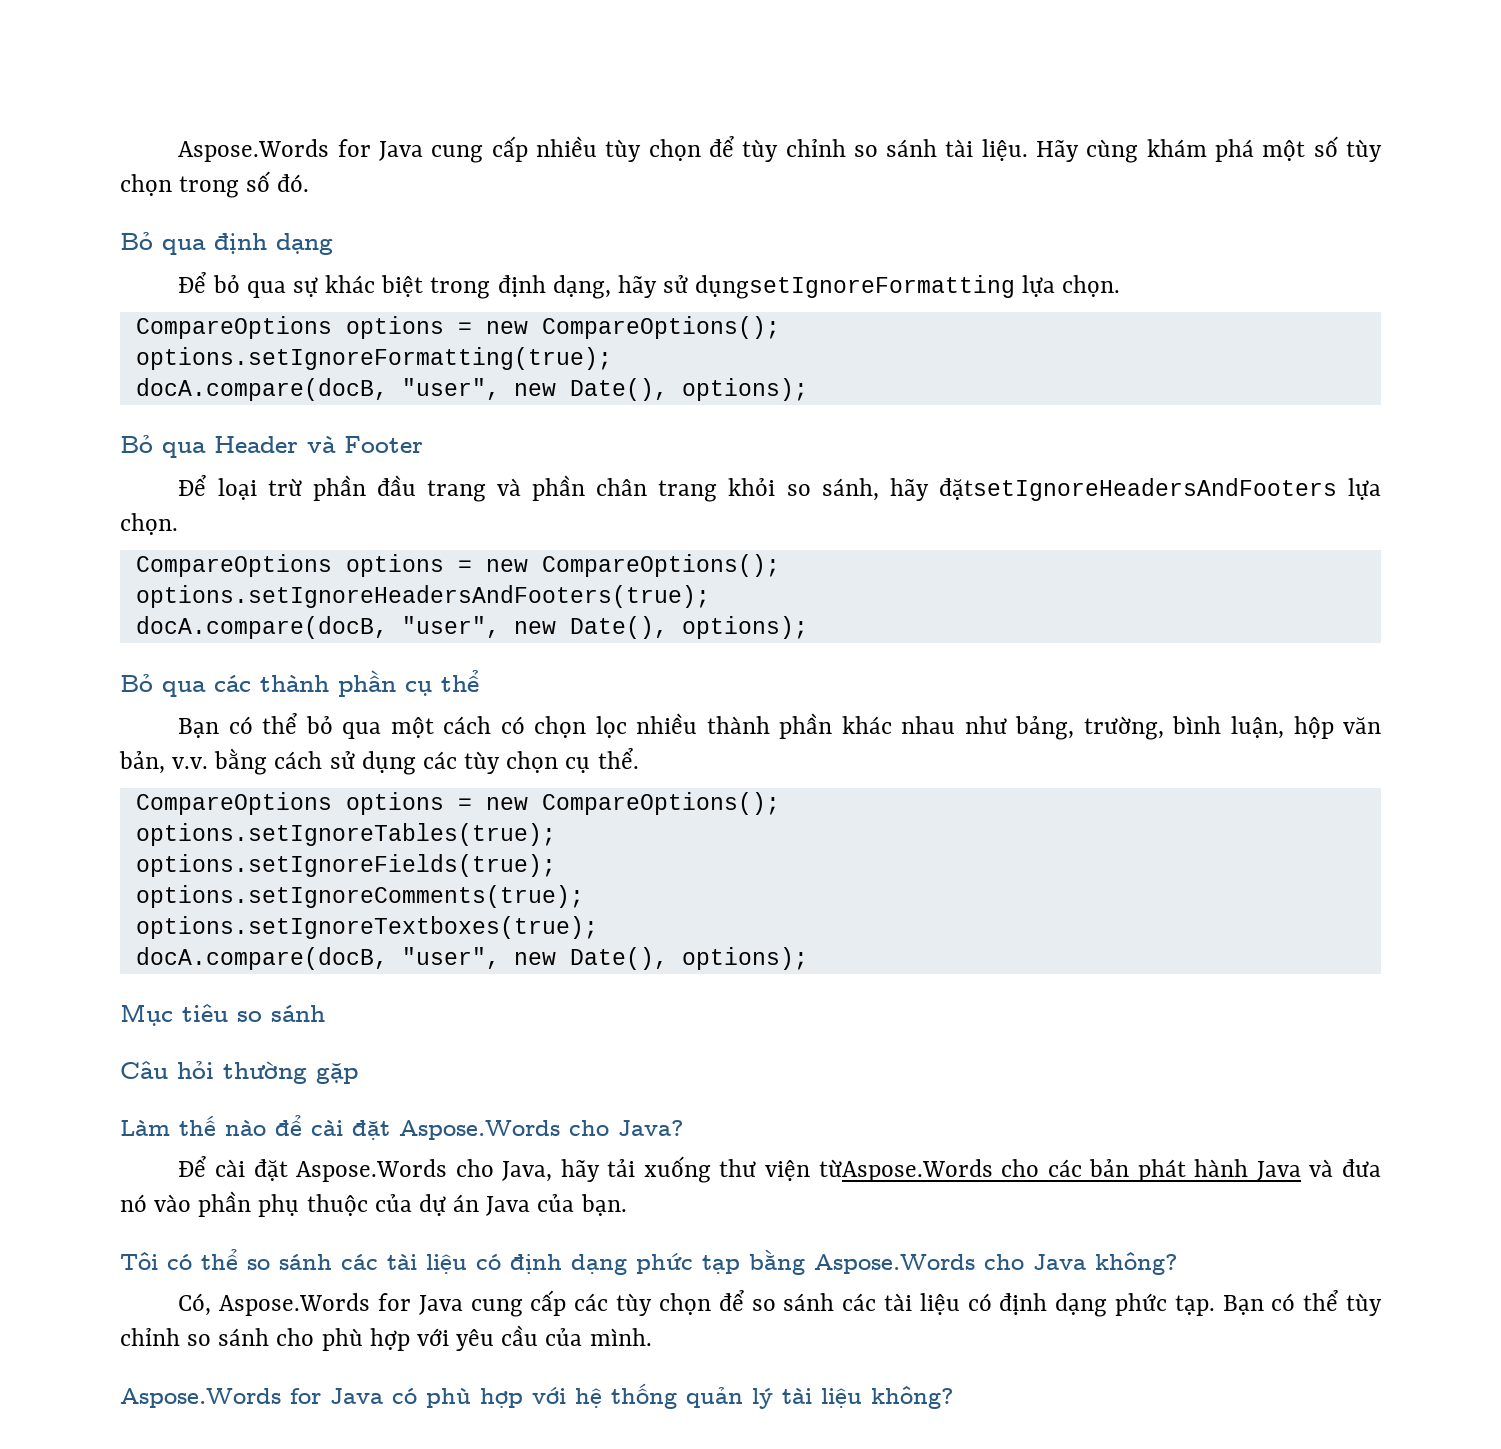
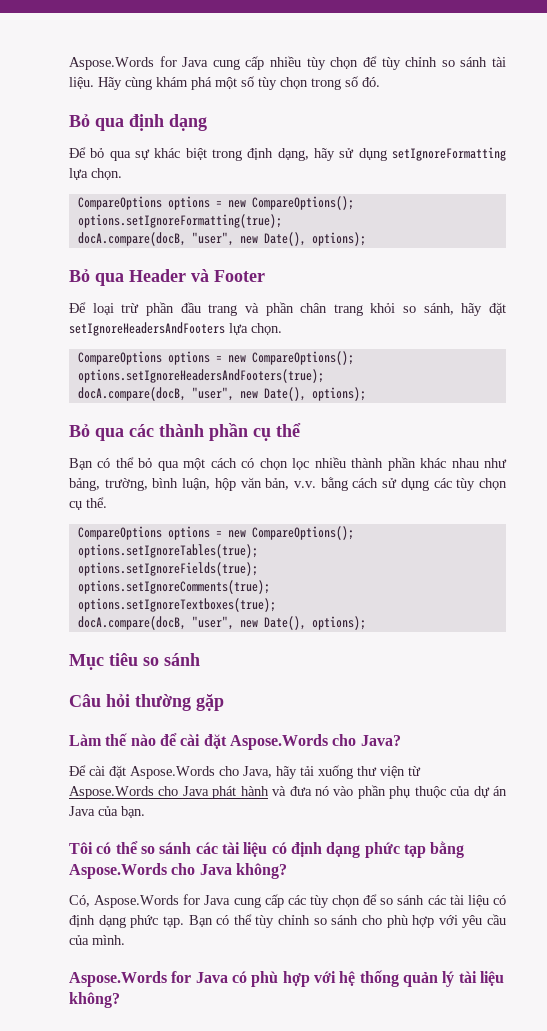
- Để bỏ qua sự khác biệt trong định dạng, hãy sử dụngsetIgnoreFormatting lựa chọn.
+ Để bỏ qua sự khác biệt trong định dạng, hãy sử dụng setIgnoreFormatting lựa chọn.
- Để loại trừ phần đầu trang và phần chân trang khỏi so sánh, hãy đặtsetIgnoreHeadersAndFooters lựa chọn.
+ Để loại trừ phần đầu trang và phần chân trang khỏi so sánh, hãy đặt setIgnoreHeadersAndFooters lựa chọn.
- Để cài đặt Aspose.Words cho Java, hãy tải xuống thư viện từAspose.Words cho các bản phát hành Java và đưa nó vào phần phụ thuộc của dự án Java của bạn.
+ Để cài đặt Aspose.Words cho Java, hãy tải xuống thư viện từ Aspose.Words cho Java phát hành và đưa nó vào phần phụ thuộc của dự án Java của bạn.

